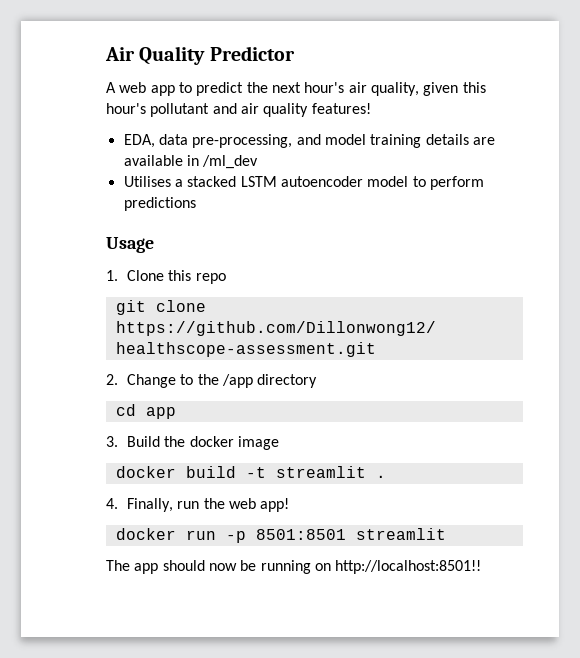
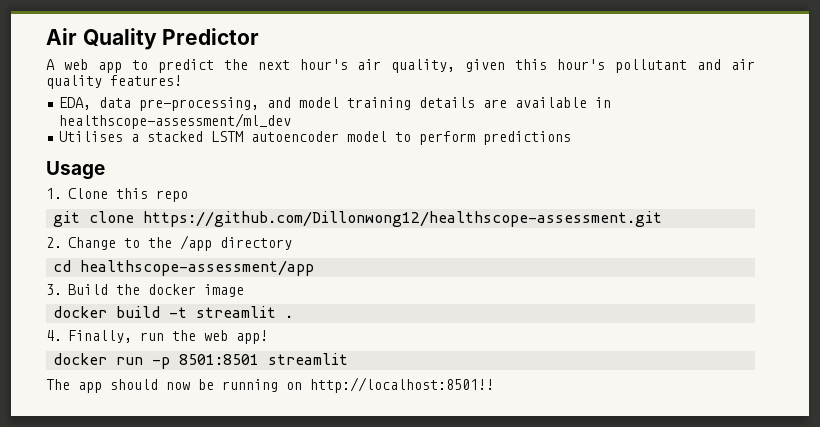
- EDA, data pre-processing, and model training details are available in /ml_dev
+ EDA, data pre-processing, and model training details are available in healthscope-assessment/ml_dev
- cd app
+ cd healthscope-assessment/app

